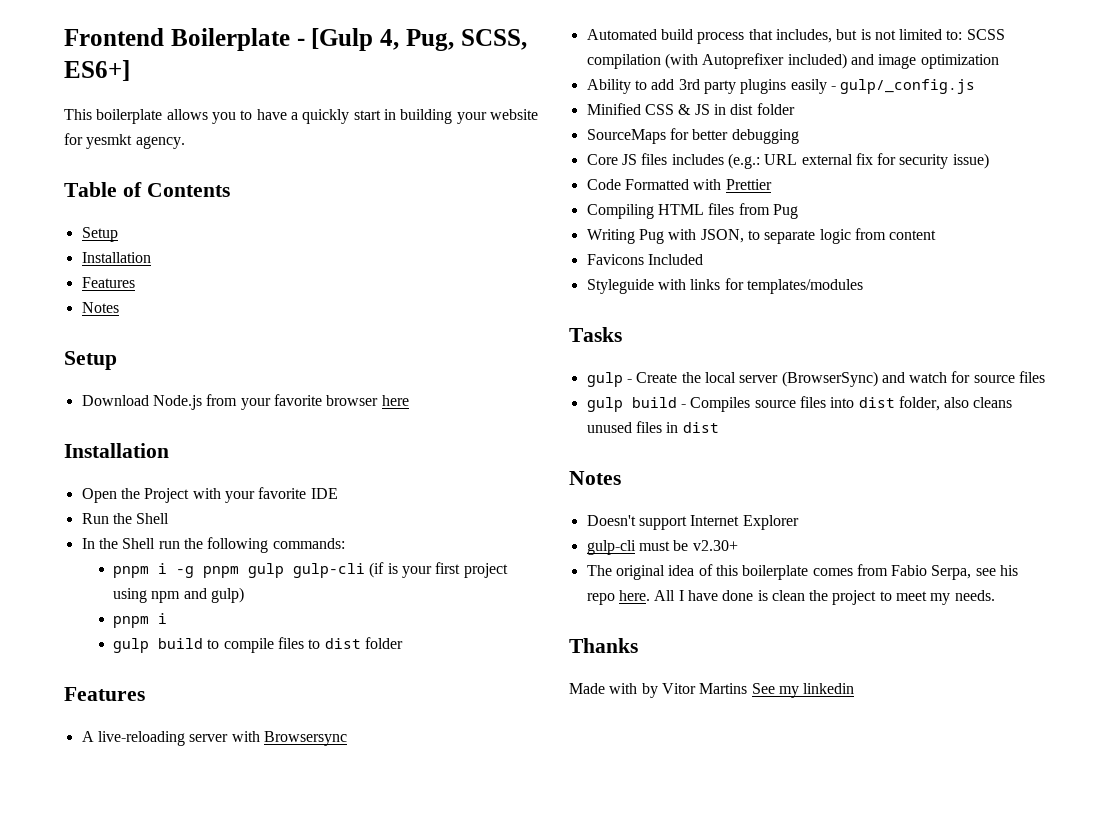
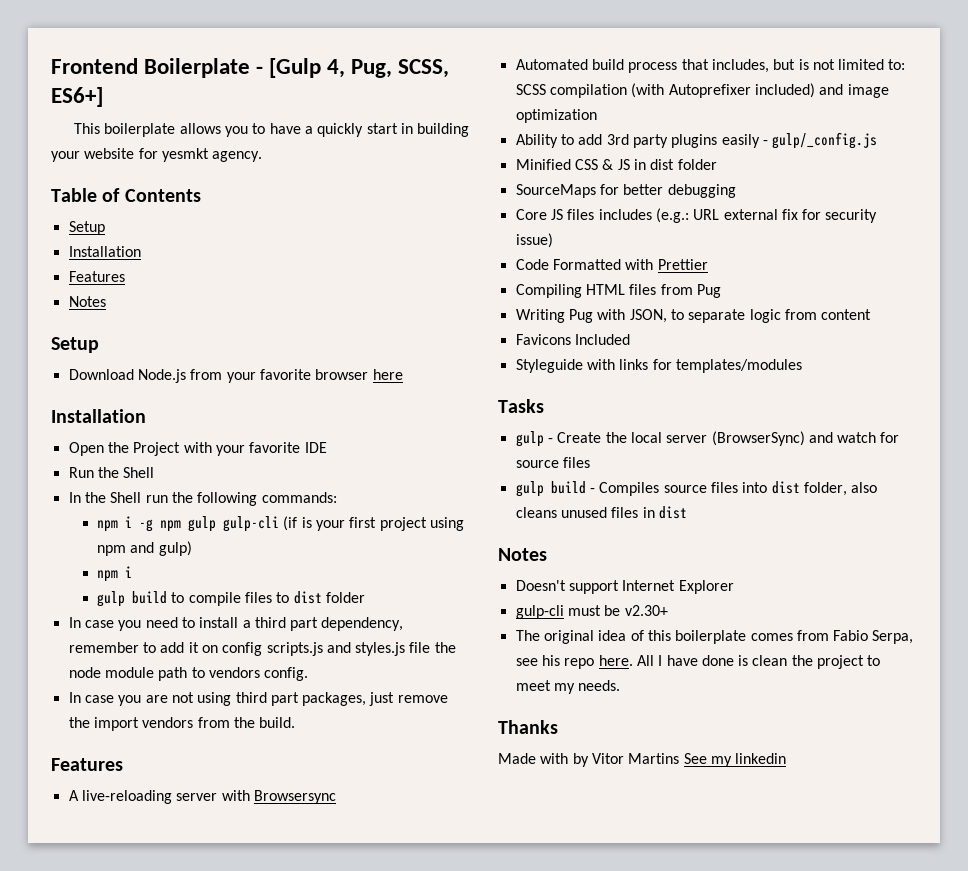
- pnpm i -g pnpm gulp gulp-cli (if is your first project using npm and gulp)
- pnpm i
+ npm i -g npm gulp gulp-cli (if is your first project using npm and gulp)
+ npm i
+ In case you need to install a third part dependency, remember to add it on config scripts.js and styles.js file the node module path to vendors config.
+ In case you are not using third part packages, just remove the import vendors from the build.

